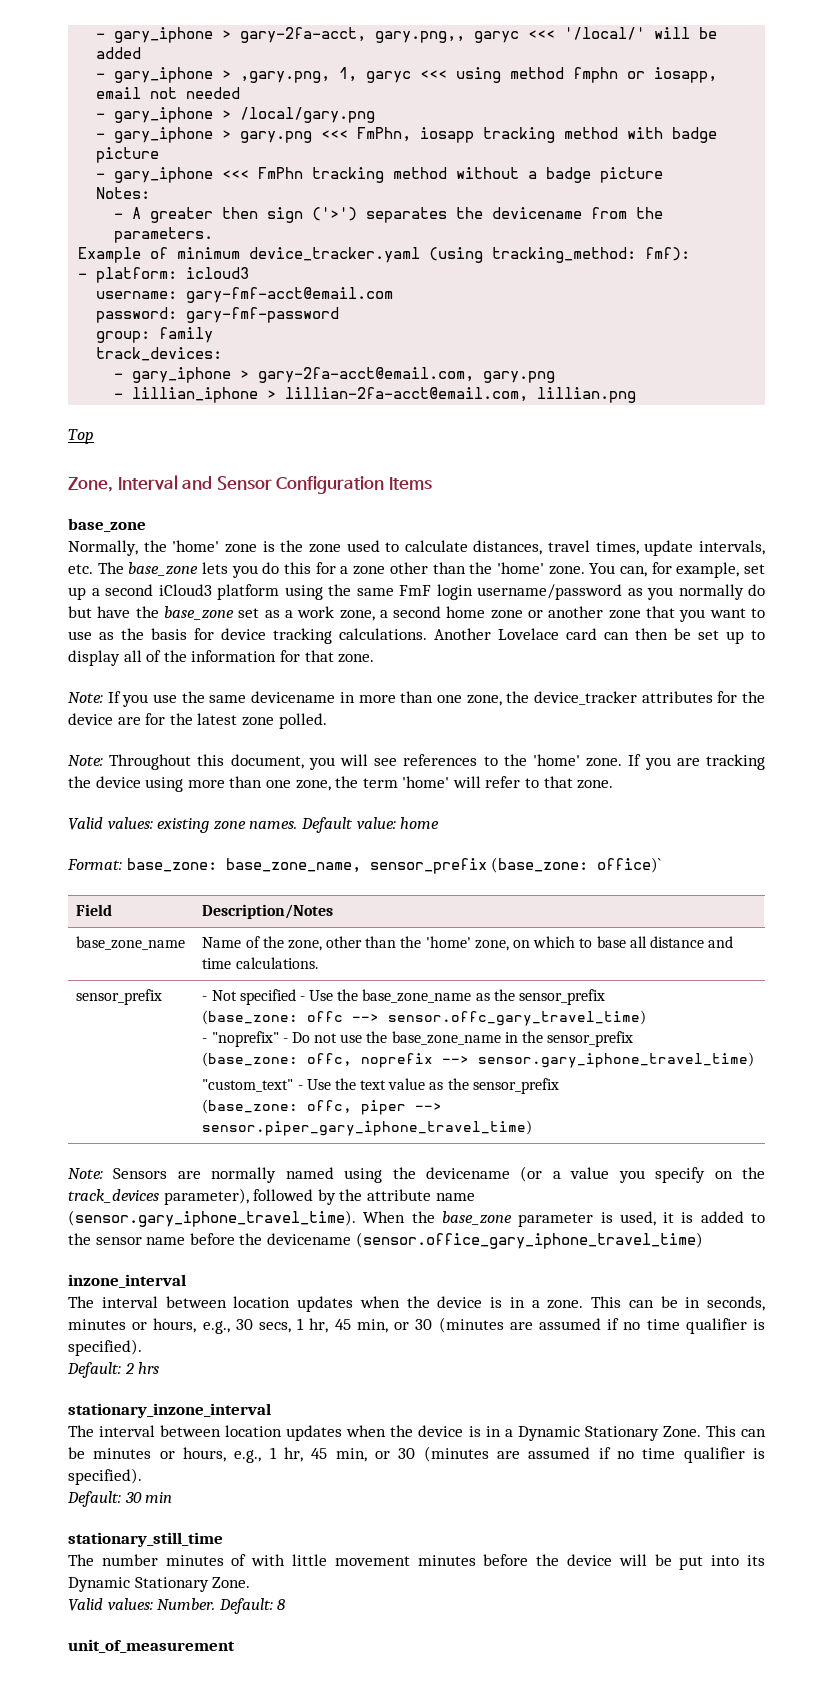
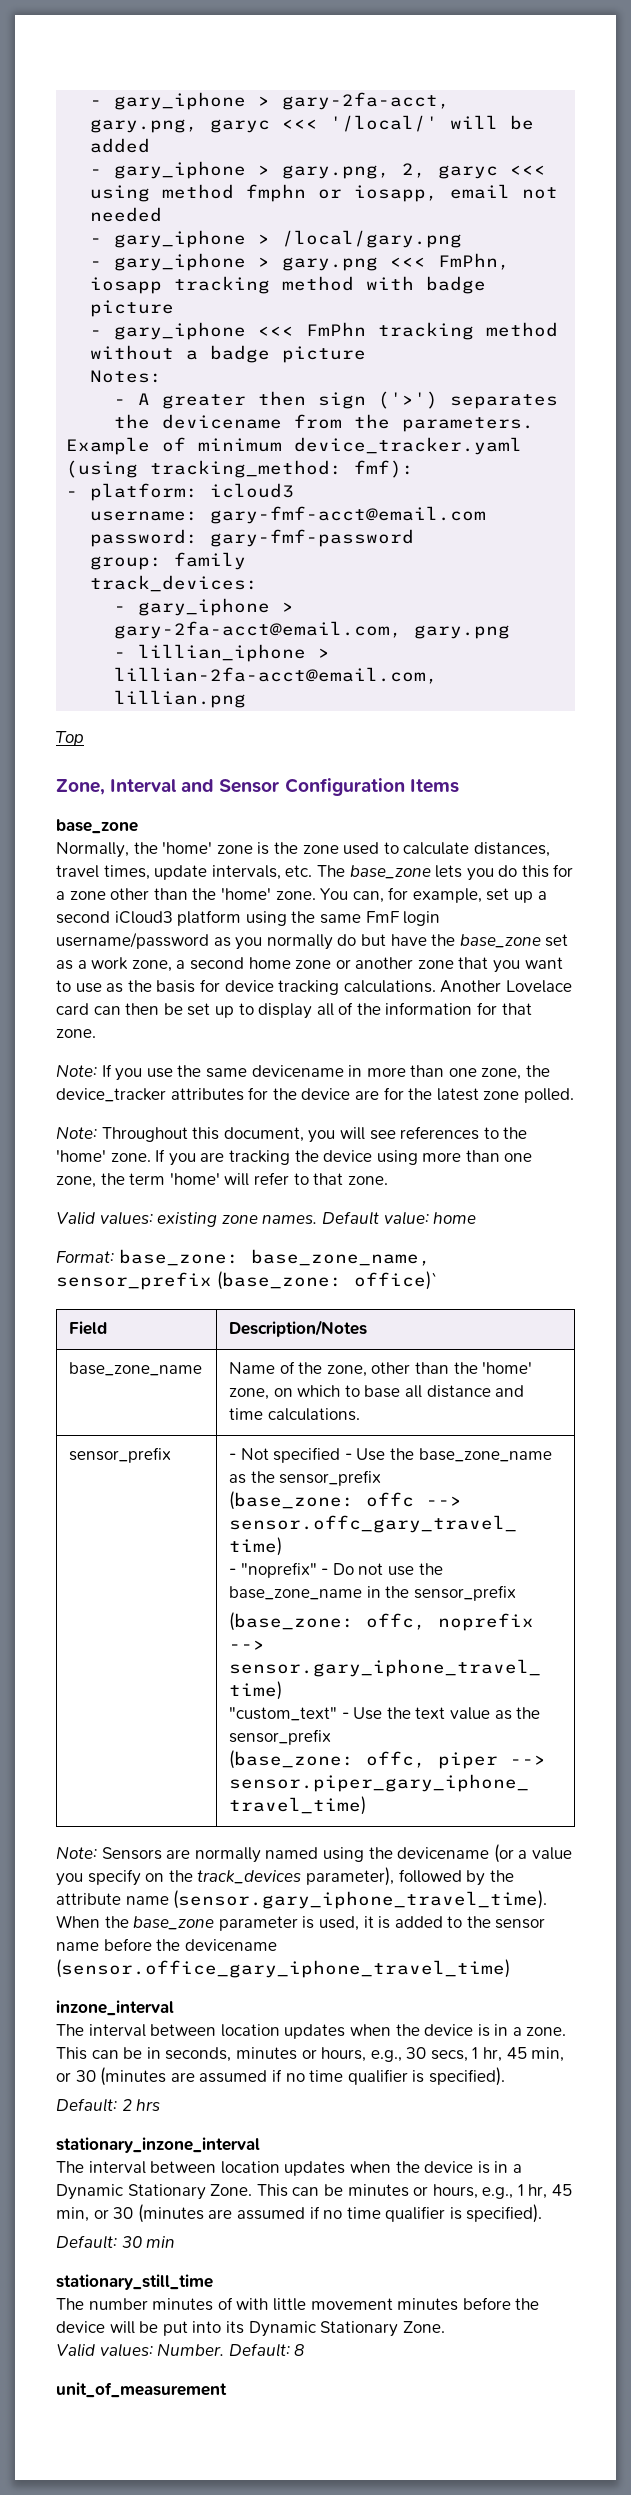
- - gary_iphone > gary-2fa-acct, gary.png,, garyc <<< '/local/' will be added
+ - gary_iphone > gary-2fa-acct, gary.png, garyc <<< '/local/' will be added
- - gary_iphone > ,gary.png, 1, garyc <<< using method fmphn or iosapp, email not needed
+ - gary_iphone > gary.png, 2, garyc <<< using method fmphn or iosapp, email not needed

